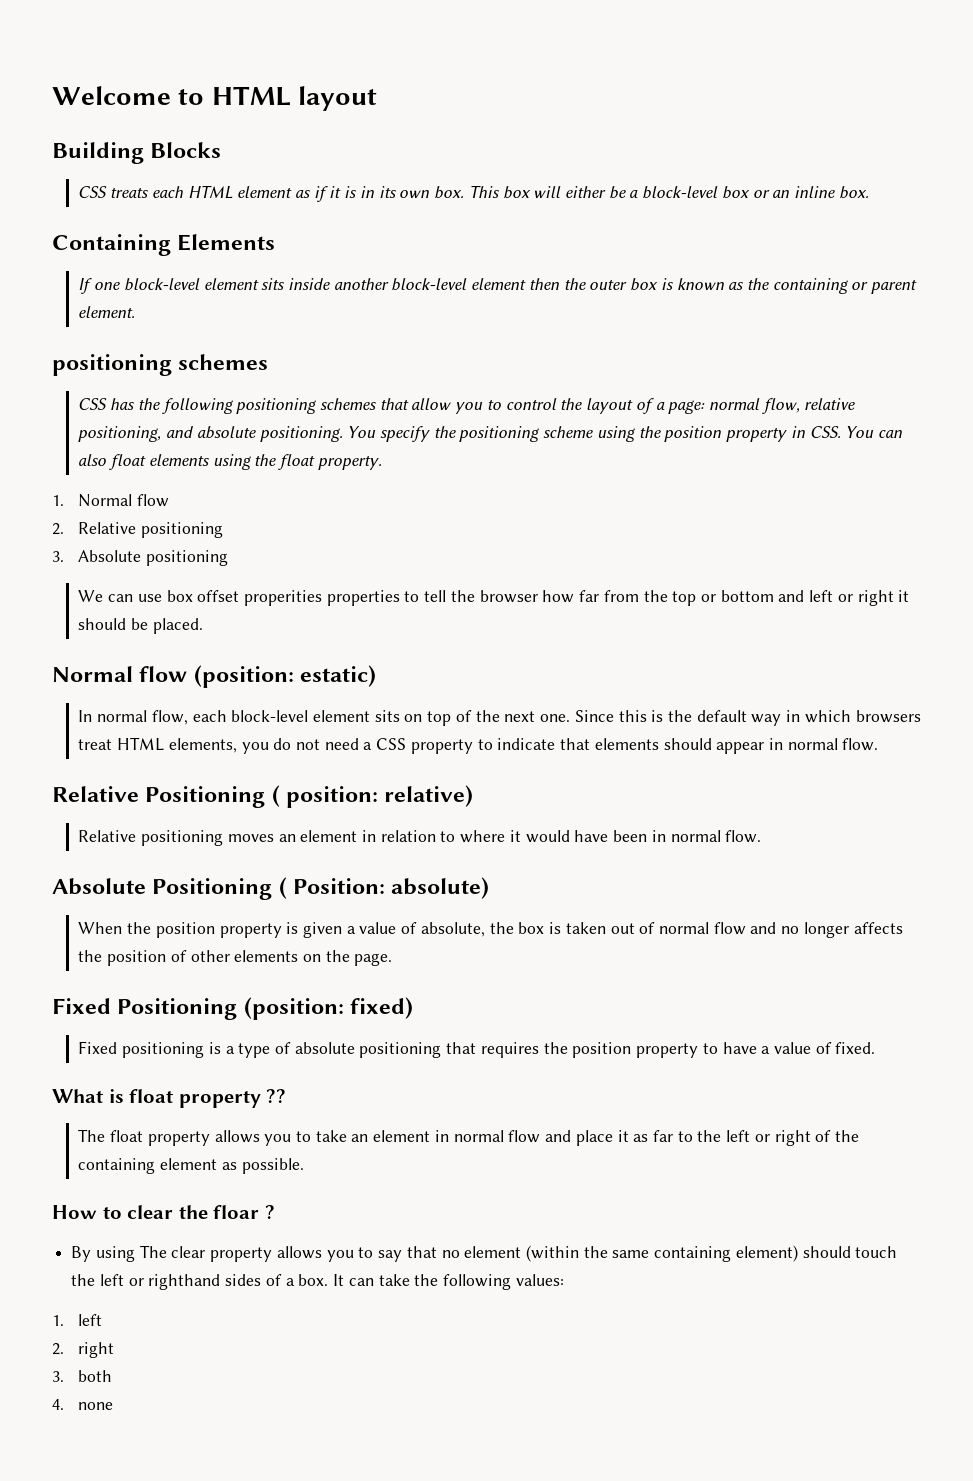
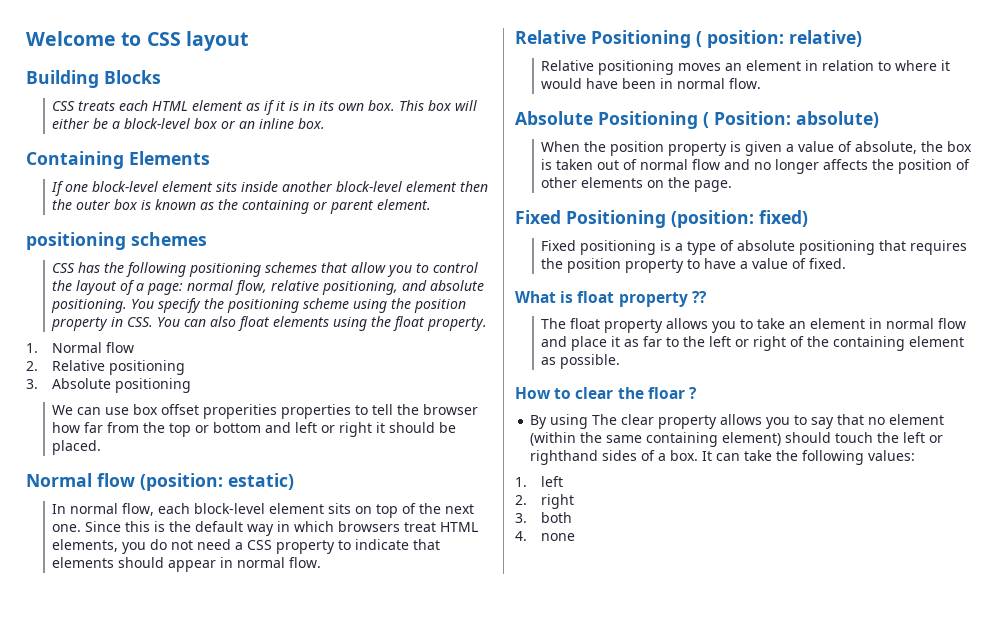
- Welcome to HTML layout
+ Welcome to CSS layout

